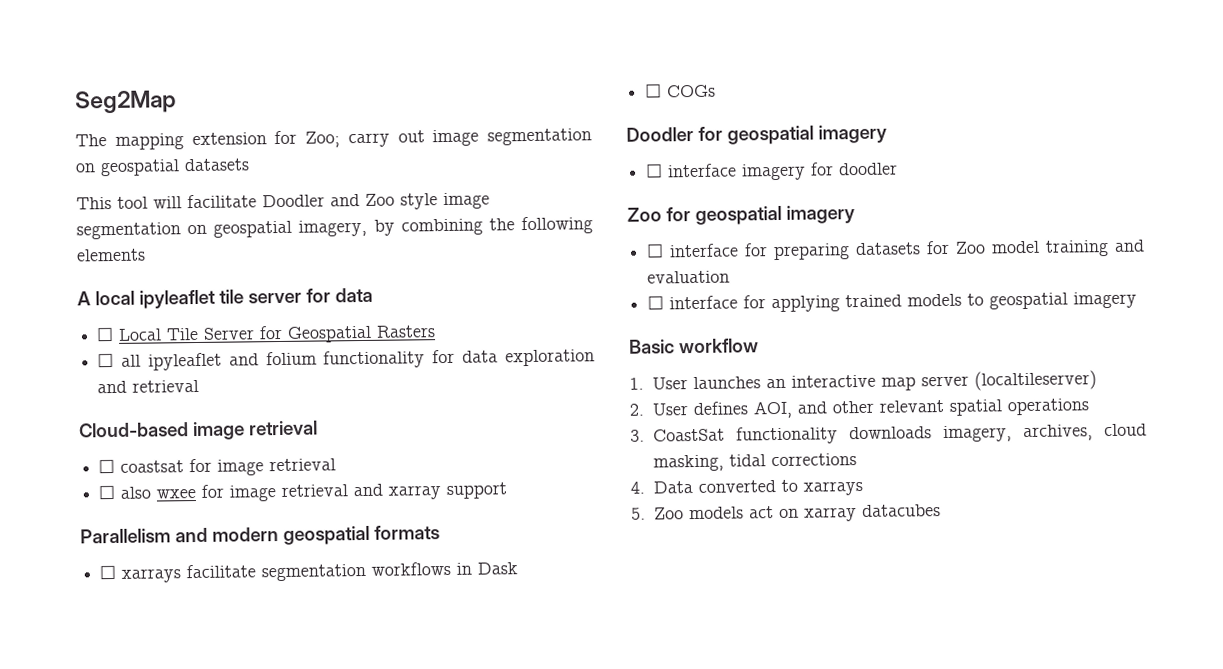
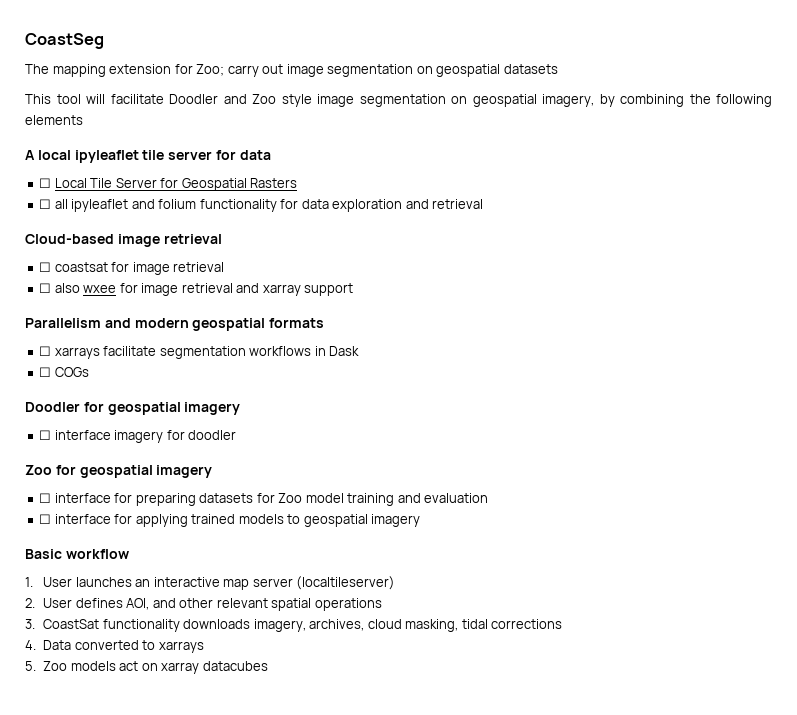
- Seg2Map
+ CoastSeg

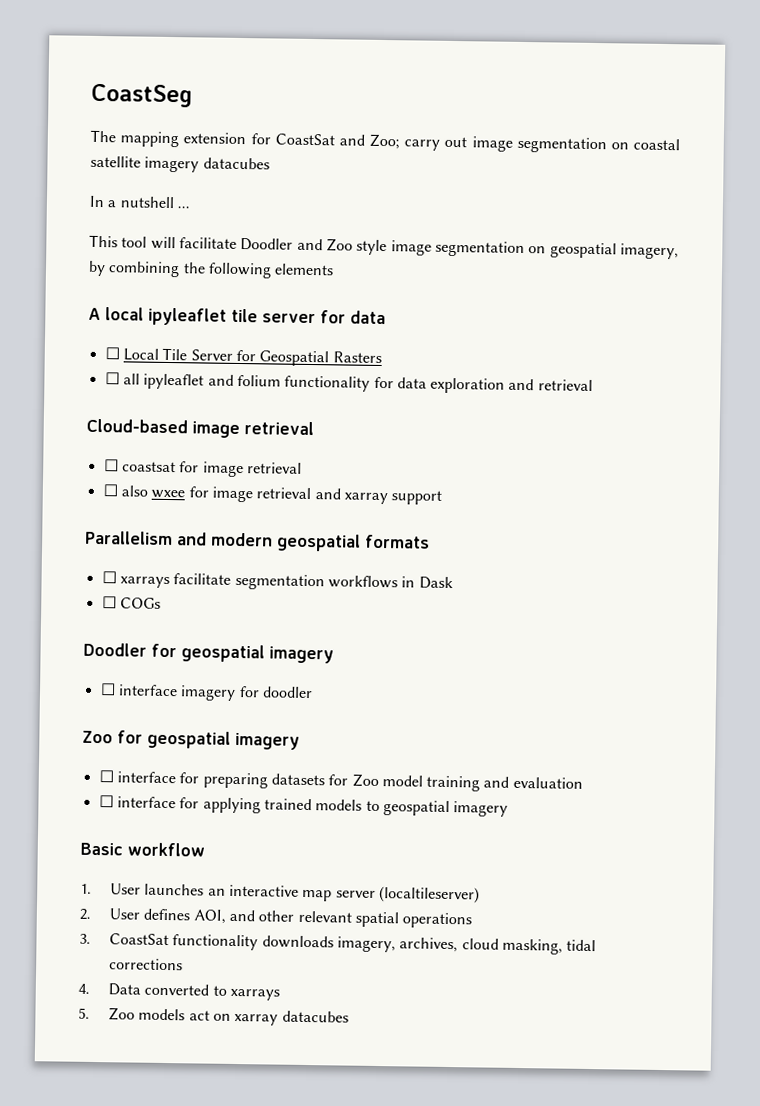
- The mapping extension for Zoo; carry out image segmentation on geospatial datasets
+ The mapping extension for CoastSat and Zoo; carry out image segmentation on coastal satellite imagery datacubes
+ In a nutshell ...

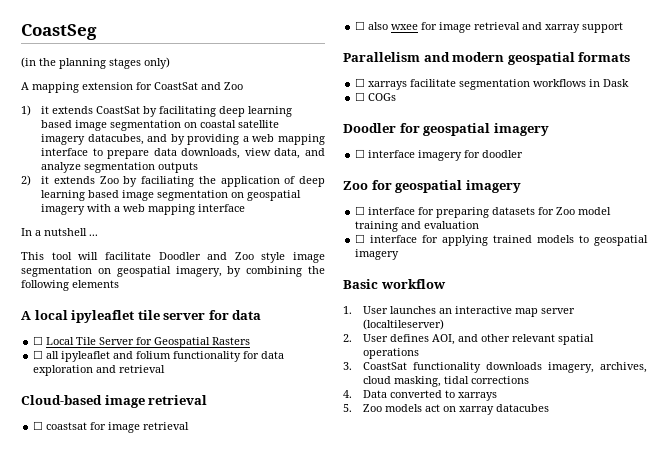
- The mapping extension for CoastSat and Zoo; carry out image segmentation on coastal satellite imagery datacubes
+ (in the planning stages only)
+ A mapping extension for CoastSat and Zoo
+ 1) it extends CoastSat by facilitating deep learning based image segmentation on coastal satellite imagery datacubes, and by providing a web mapping interface to prepare data downloads, view data, and analyze segmentation outputs
+ 2) it extends Zoo by faciliating the application of deep learning based image segmentation on geospatial imagery with a web mapping interface

